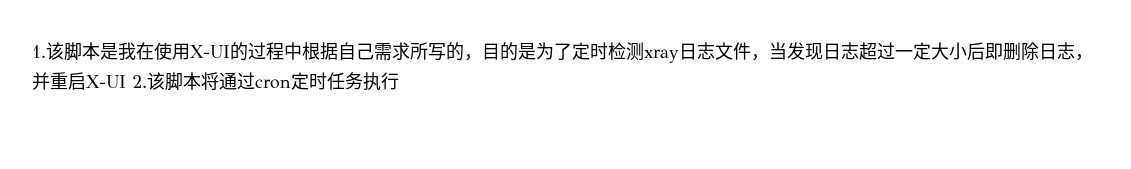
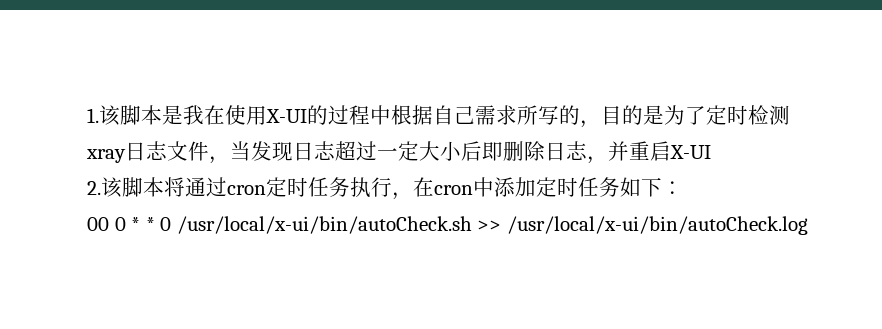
- 1.该脚本是我在使用X-UI的过程中根据自己需求所写的，目的是为了定时检测xray日志文件，当发现日志超过一定大小后即删除日志，并重启X-UI 2.该脚本将通过cron定时任务执行
+ 1.该脚本是我在使用X-UI的过程中根据自己需求所写的，目的是为了定时检测xray日志文件，当发现日志超过一定大小后即删除日志，并重启X-UI
+ 2.该脚本将通过cron定时任务执行，在cron中添加定时任务如下：
+ 00 0 * * 0 /usr/local/x-ui/bin/autoCheck.sh >> /usr/local/x-ui/bin/autoCheck.log

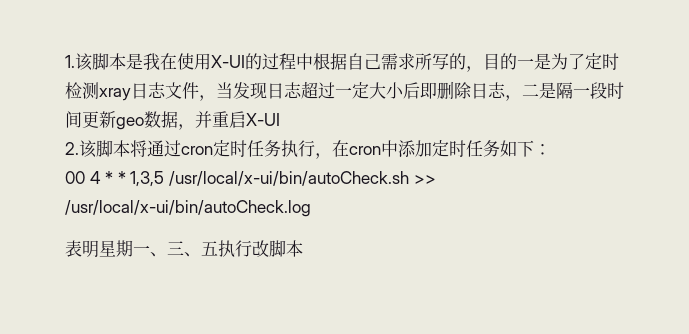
- 1.该脚本是我在使用X-UI的过程中根据自己需求所写的，目的是为了定时检测xray日志文件，当发现日志超过一定大小后即删除日志，并重启X-UI
+ 1.该脚本是我在使用X-UI的过程中根据自己需求所写的，目的一是为了定时检测xray日志文件，当发现日志超过一定大小后即删除日志，二是隔一段时间更新geo数据，并重启X-UI
- 00 0 * * 0 /usr/local/x-ui/bin/autoCheck.sh >> /usr/local/x-ui/bin/autoCheck.log
+ 00 4 * * 1,3,5 /usr/local/x-ui/bin/autoCheck.sh >> /usr/local/x-ui/bin/autoCheck.log
+ 表明星期一、三、五执行改脚本

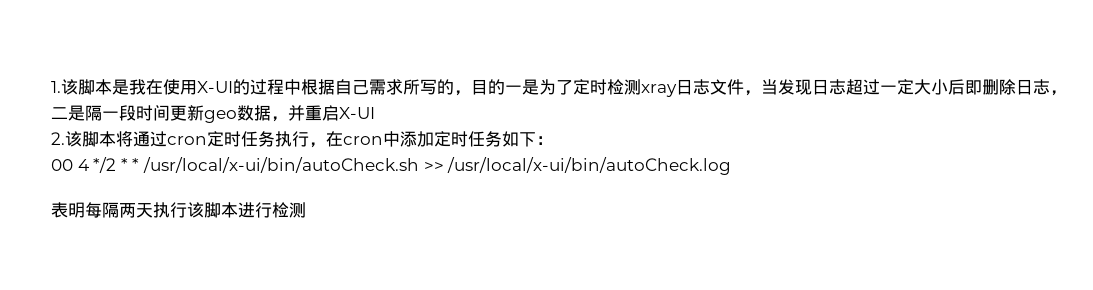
- 00 4 * * 1,3,5 /usr/local/x-ui/bin/autoCheck.sh >> /usr/local/x-ui/bin/autoCheck.log
+ 00 4 */2 * * /usr/local/x-ui/bin/autoCheck.sh >> /usr/local/x-ui/bin/autoCheck.log
- 表明星期一、三、五执行改脚本
+ 表明每隔两天执行该脚本进行检测

